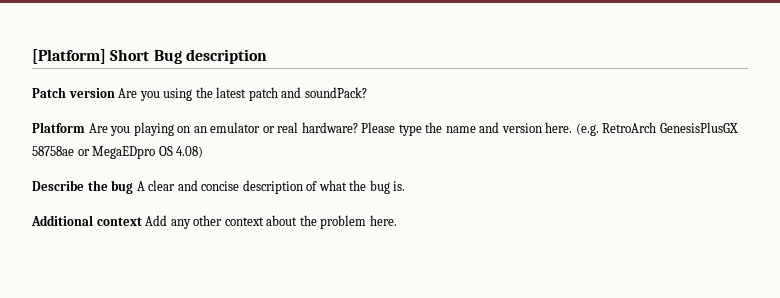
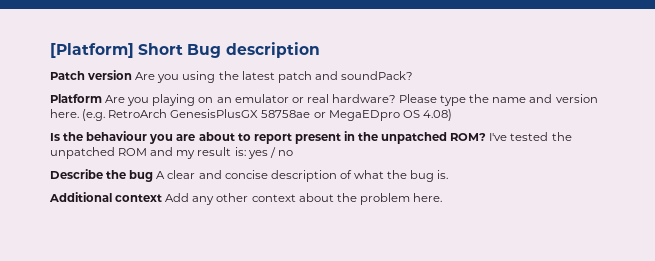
+ Is the behaviour you are about to report present in the unpatched ROM? I've tested the unpatched ROM and my result is: yes / no

